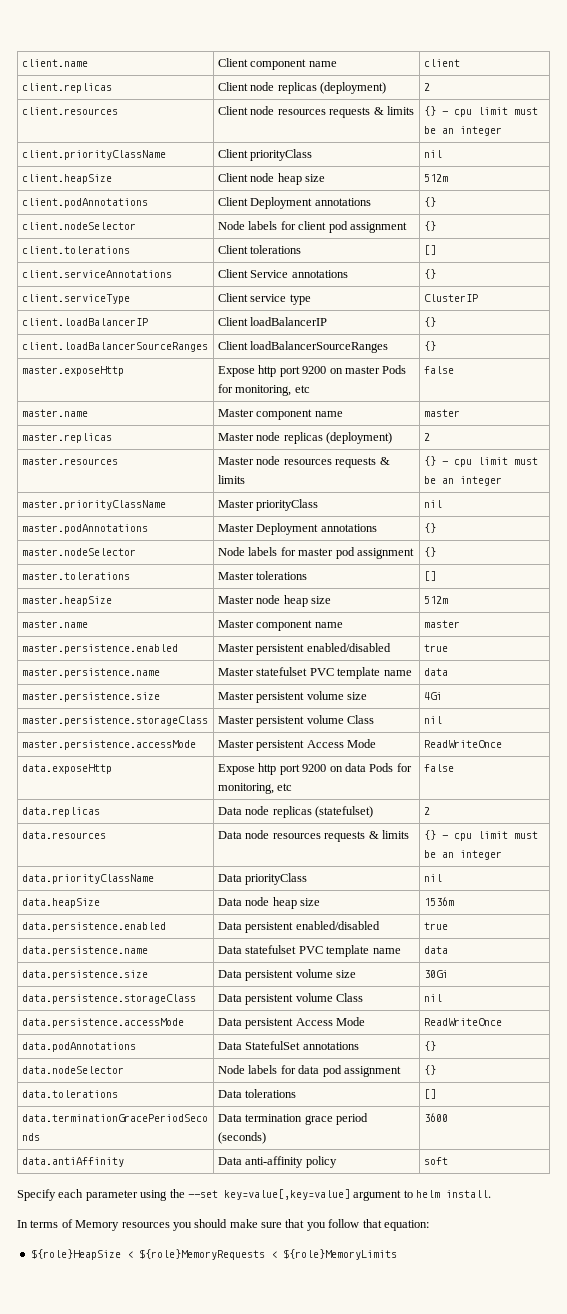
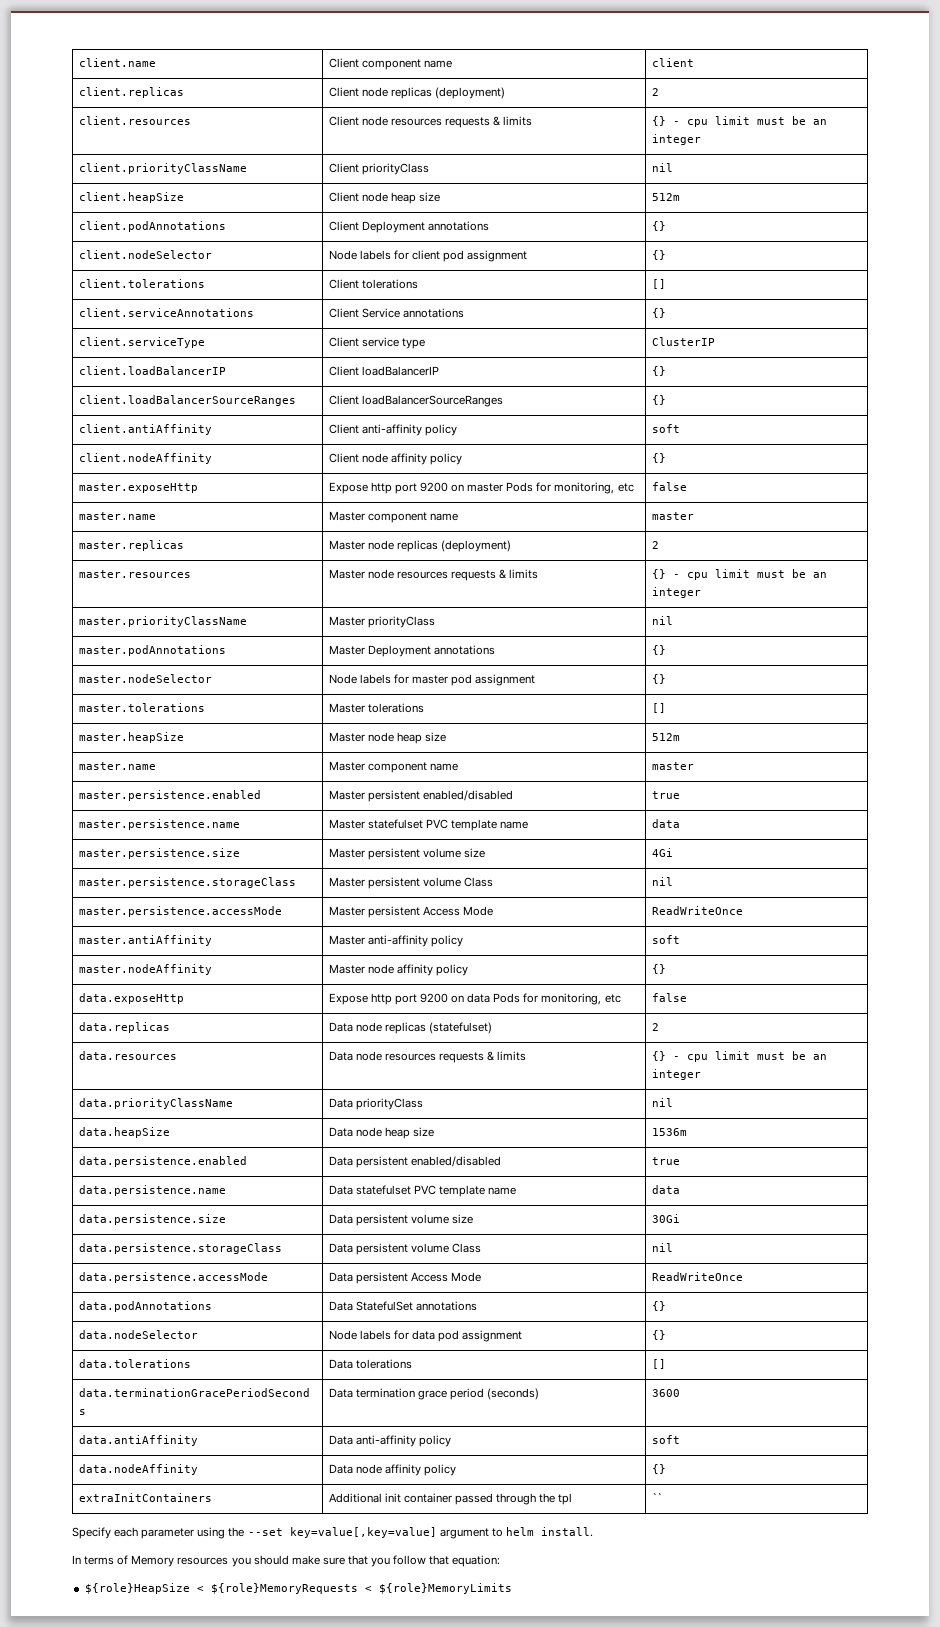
+ client.antiAffinity | Client anti-affinity policy | soft
+ client.nodeAffinity | Client node affinity policy | {}
+ master.antiAffinity | Master anti-affinity policy | soft
+ master.nodeAffinity | Master node affinity policy | {}
+ data.nodeAffinity | Data node affinity policy | {}
+ extraInitContainers | Additional init container passed through the tpl | ``

